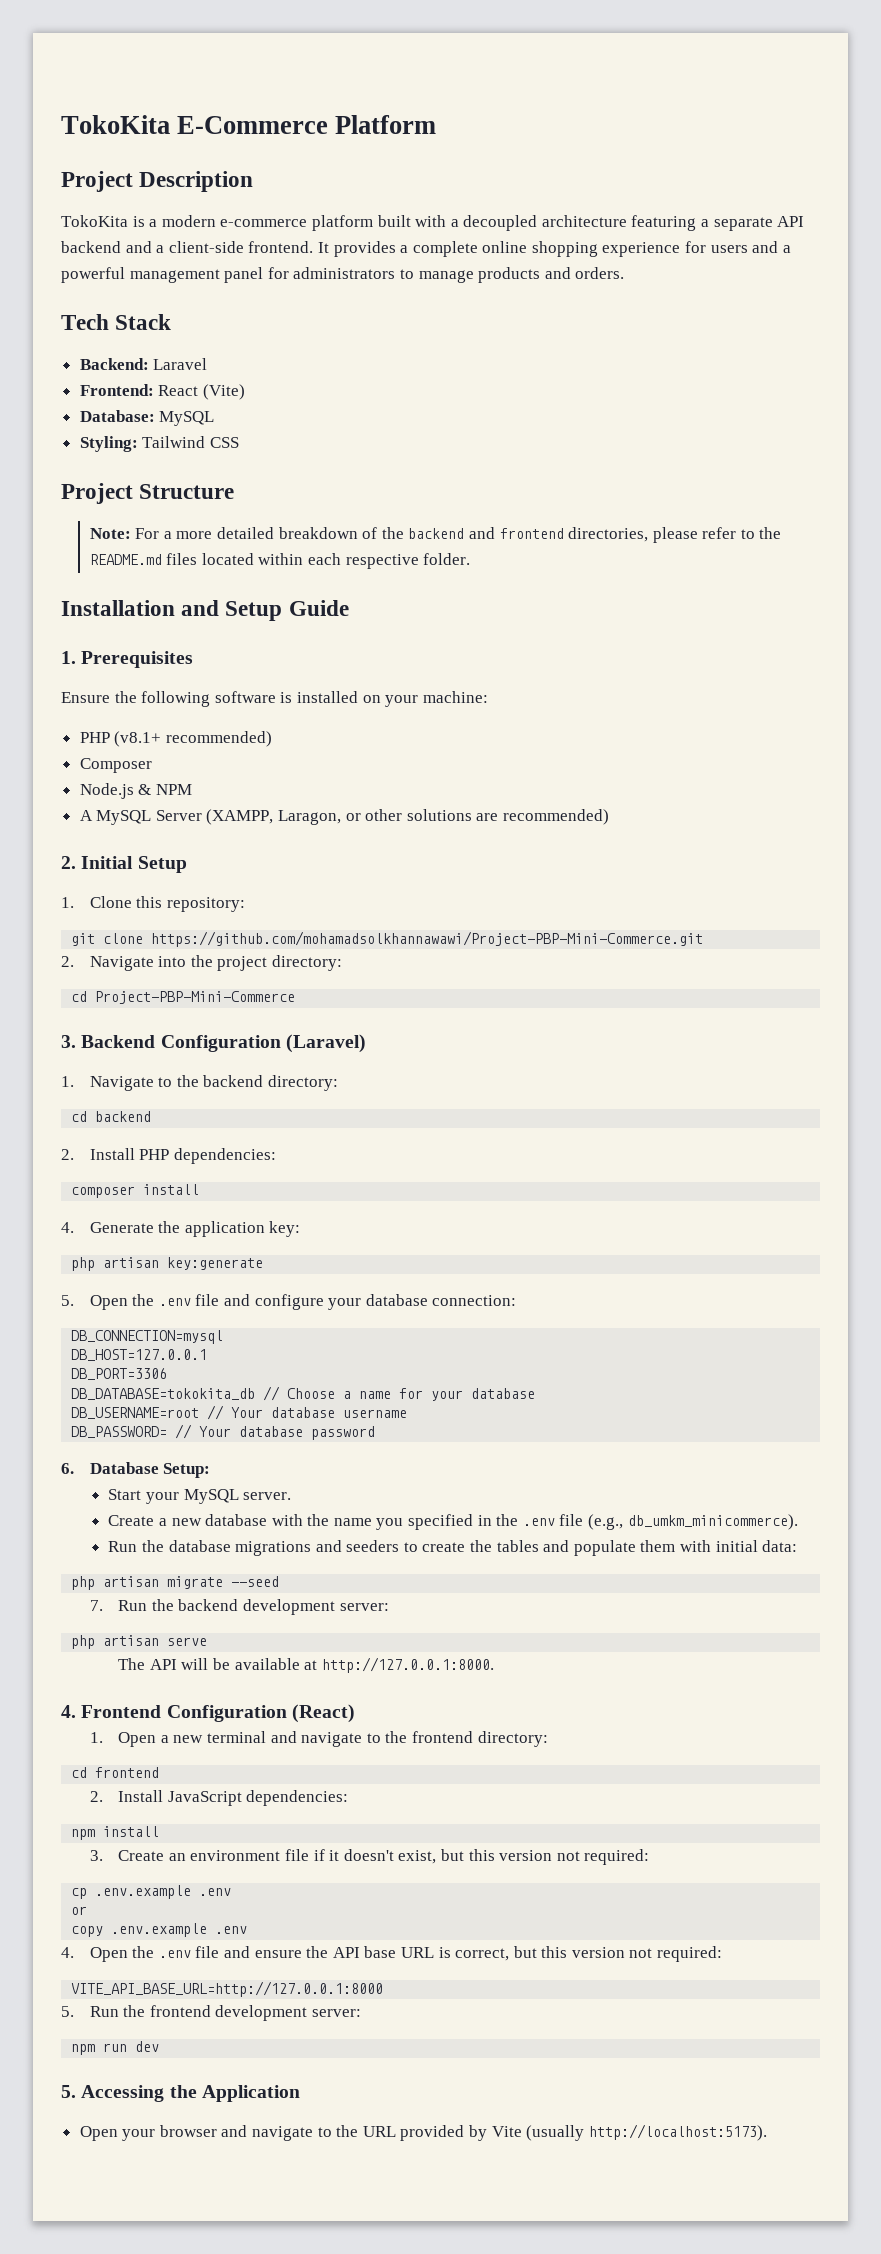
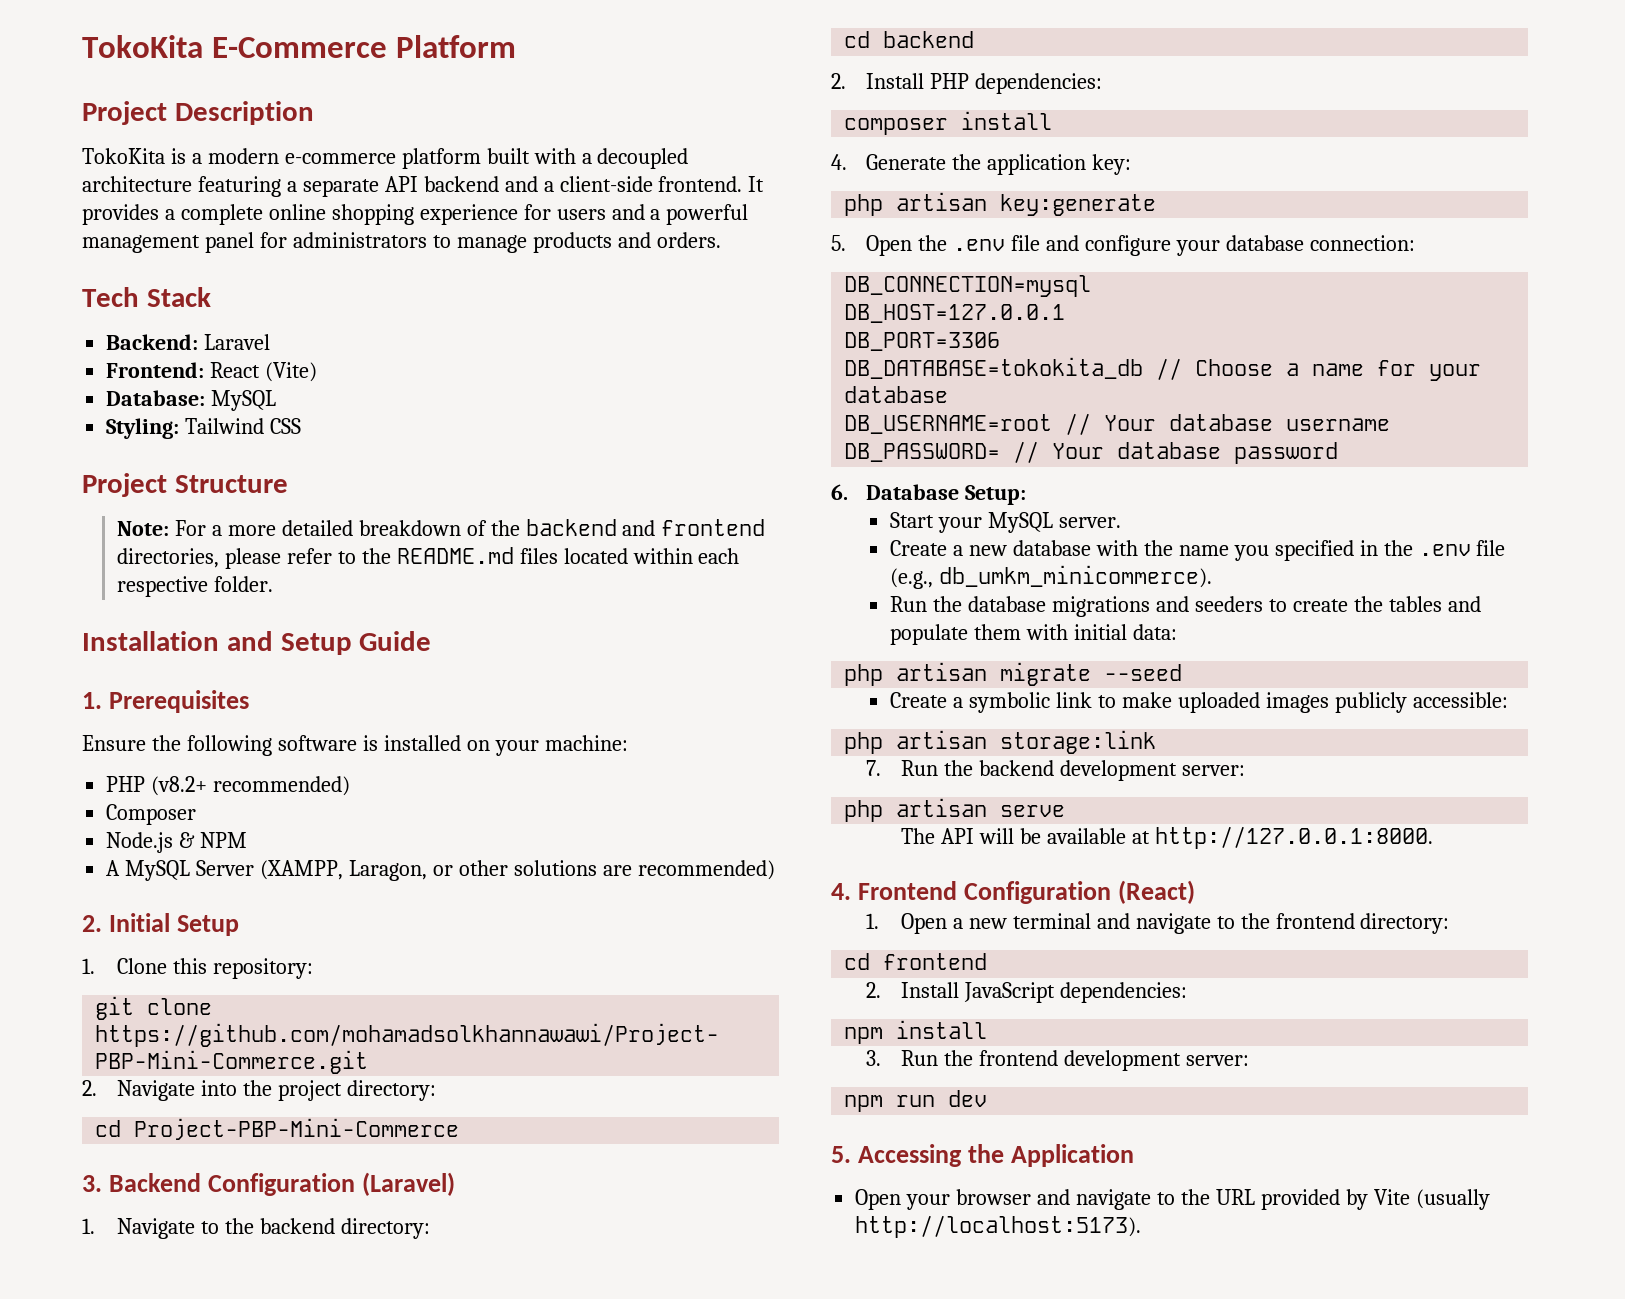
- PHP (v8.1+ recommended)
+ PHP (v8.2+ recommended)
+ Create a symbolic link to make uploaded images publicly accessible:
+ php artisan storage:link
- 3. Create an environment file if it doesn't exist, but this version not required:
- cp .env.example .env
- or
- copy .env.example .env
- 4. Open the .env file and ensure the API base URL is correct, but this version not required:
- VITE_API_BASE_URL=http://127.0.0.1:8000
- 5. Run the frontend development server:
+ 3. Run the frontend development server:

